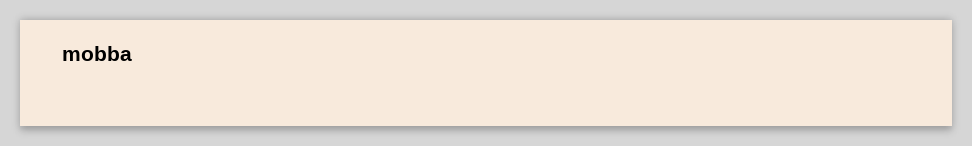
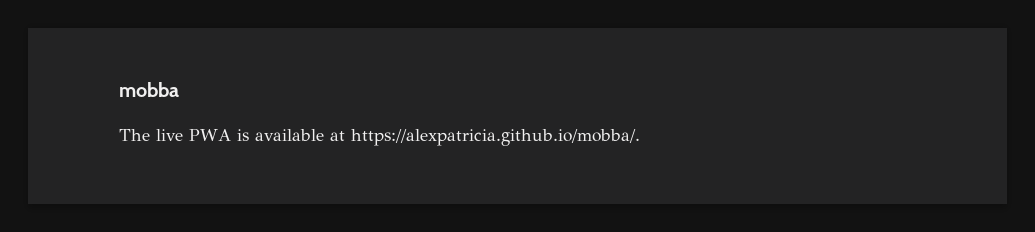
+ The live PWA is available at https://alexpatricia.github.io/mobba/.

